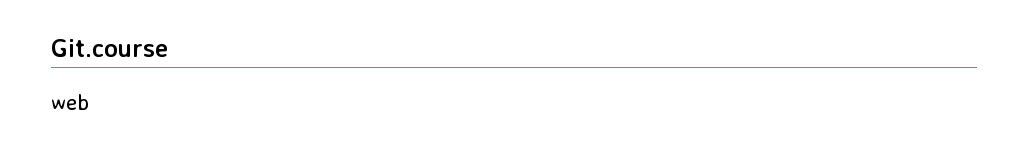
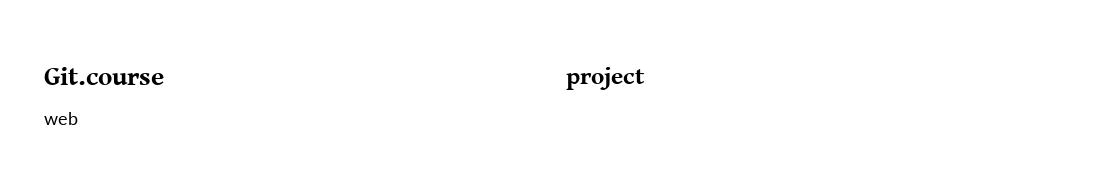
+ project

